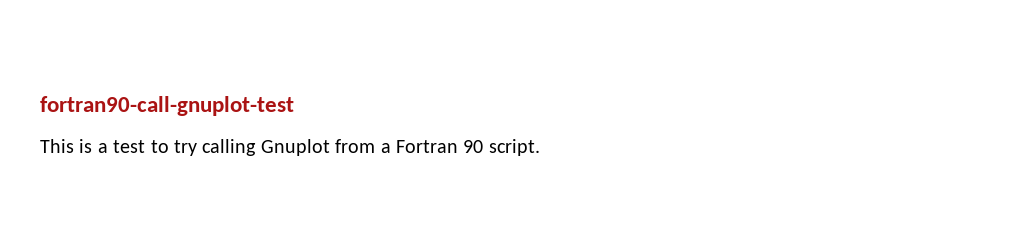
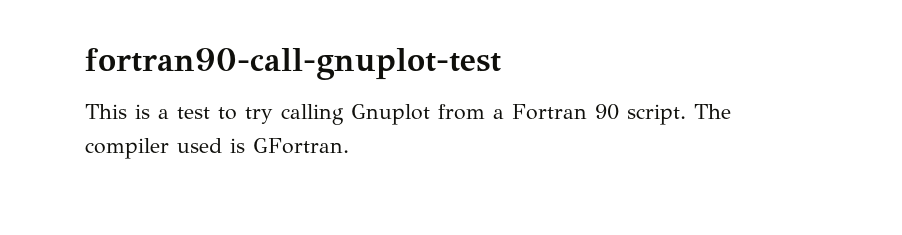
+ The compiler used is GFortran.

